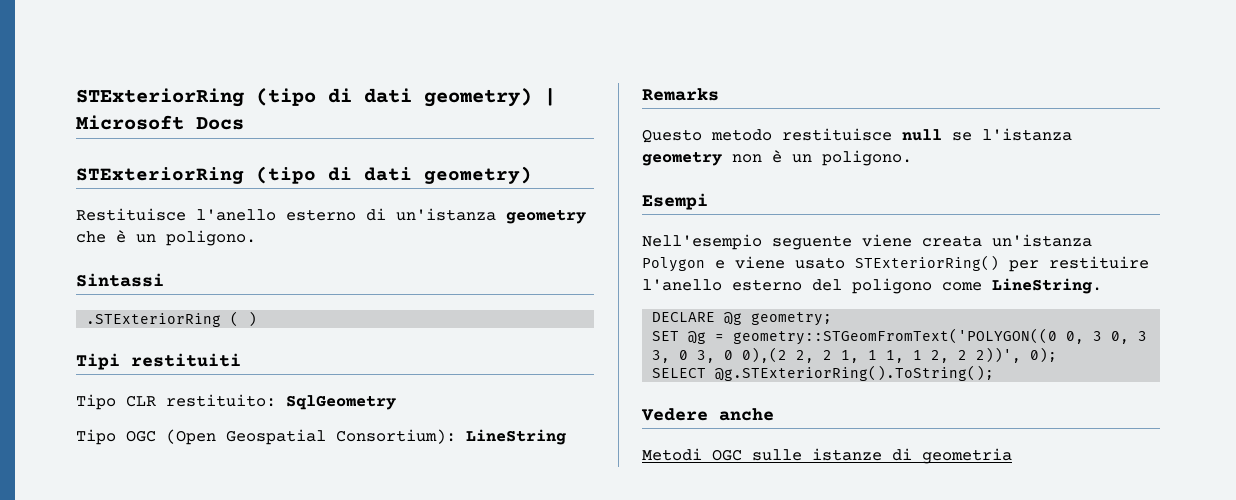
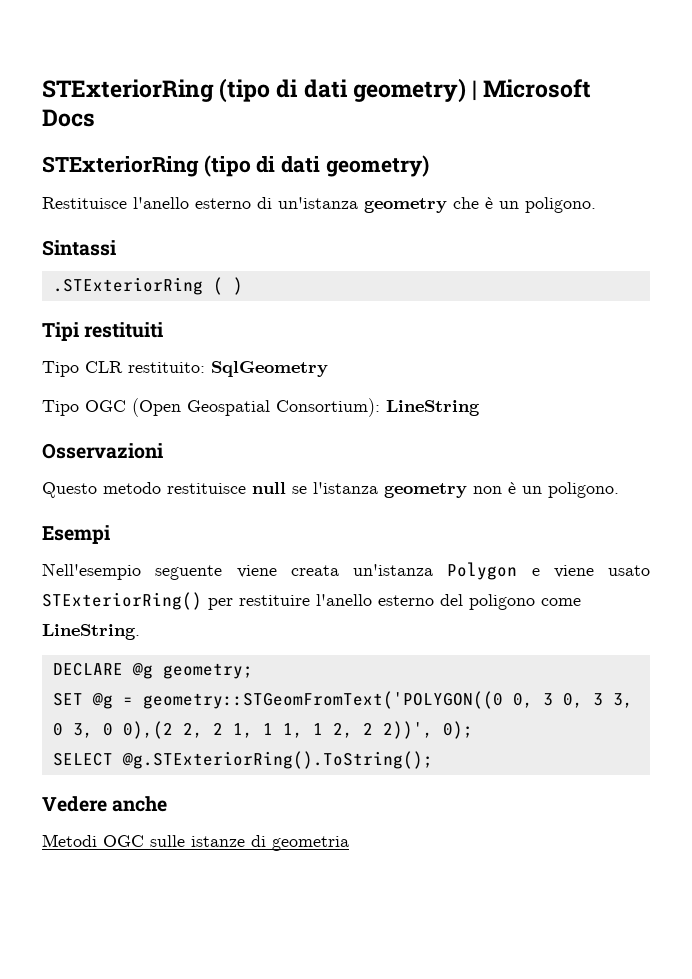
- Remarks
+ Osservazioni

